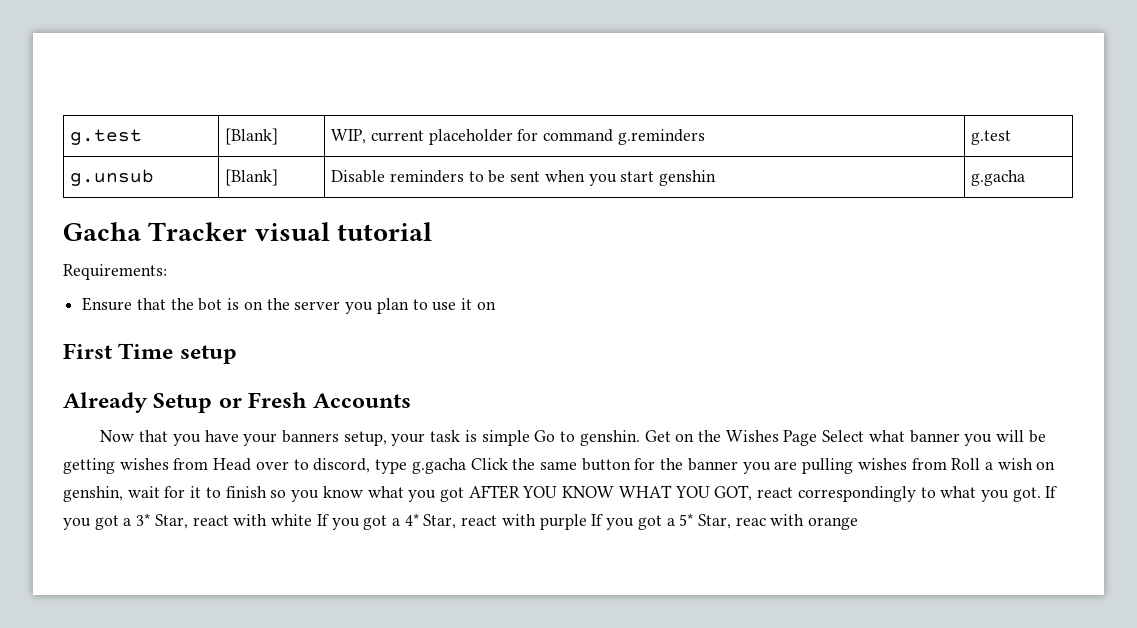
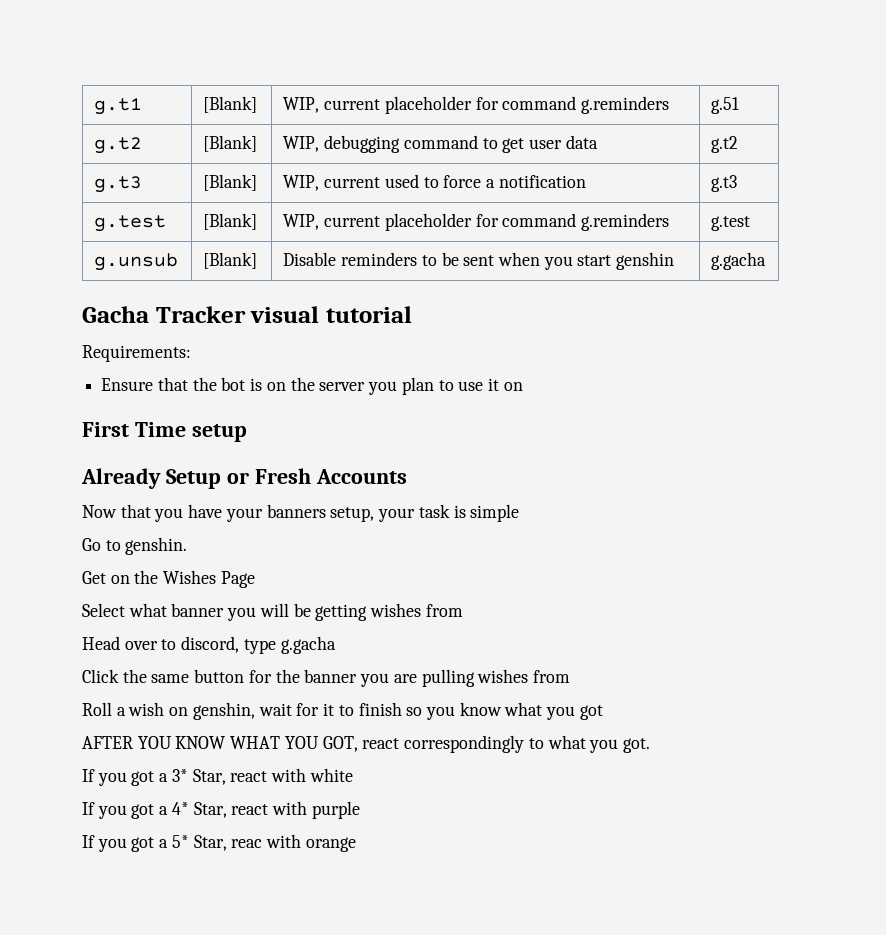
+ g.t1 | [Blank] | WIP, current placeholder for command g.reminders | g.51
+ g.t2 | [Blank] | WIP, debugging command to get user data | g.t2
+ g.t3 | [Blank] | WIP, current used to force a notification | g.t3
- Now that you have your banners setup, your task is simple Go to genshin. Get on the Wishes Page Select what banner you will be getting wishes from Head over to discord, type g.gacha Click the same button for the banner you are pulling wishes from Roll a wish on genshin, wait for it to finish so you know what you got AFTER YOU KNOW WHAT YOU GOT, react correspondingly to what you got. If you got a 3* Star, react with white If you got a 4* Star, react with purple If you got a 5* Star, reac with orange
+ Now that you have your banners setup, your task is simple
+ Go to genshin.
+ Get on the Wishes Page
+ Select what banner you will be getting wishes from
+ Head over to discord, type g.gacha
+ Click the same button for the banner you are pulling wishes from
+ Roll a wish on genshin, wait for it to finish so you know what you got
+ AFTER YOU KNOW WHAT YOU GOT, react correspondingly to what you got.
+ If you got a 3* Star, react with white
+ If you got a 4* Star, react with purple
+ If you got a 5* Star, reac with orange

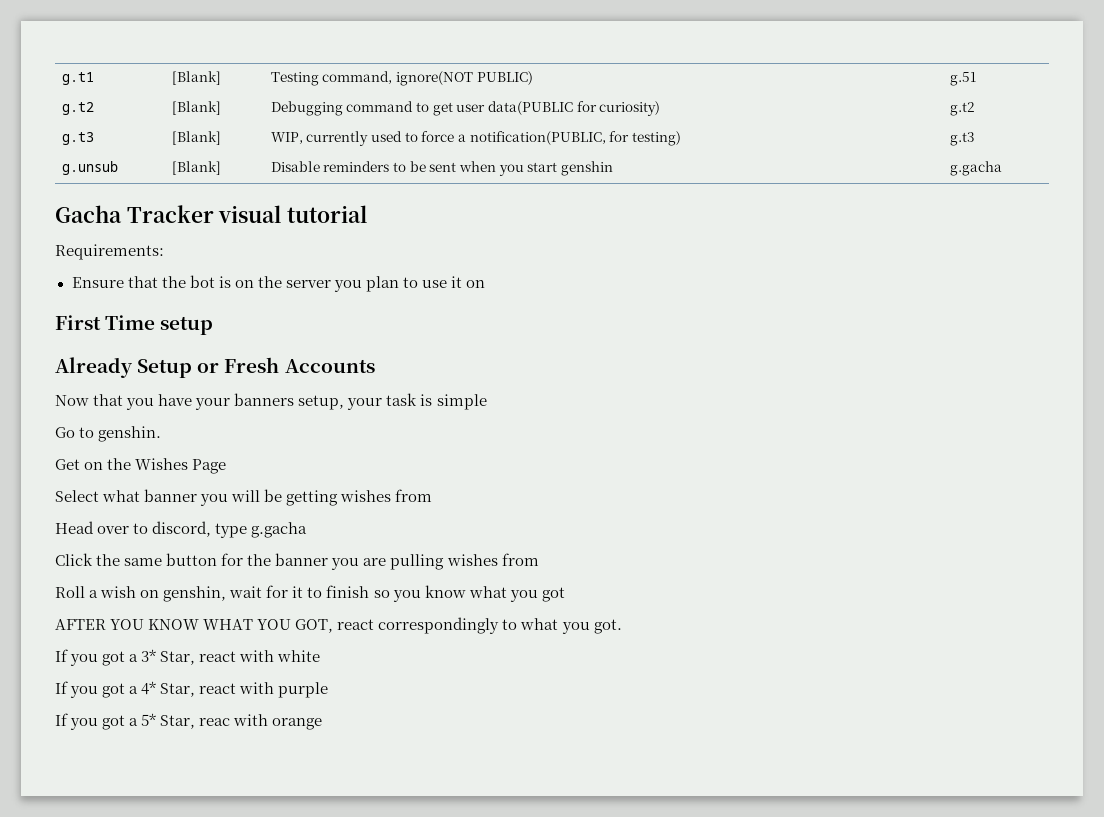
- g.t1 | [Blank] | WIP, current placeholder for command g.reminders | g.51
+ g.t1 | [Blank] | Testing command, ignore(NOT PUBLIC) | g.51
- g.t2 | [Blank] | WIP, debugging command to get user data | g.t2
+ g.t2 | [Blank] | Debugging command to get user data(PUBLIC for curiosity) | g.t2
- g.t3 | [Blank] | WIP, current used to force a notification | g.t3
- g.test | [Blank] | WIP, current placeholder for command g.reminders | g.test
+ g.t3 | [Blank] | WIP, currently used to force a notification(PUBLIC, for testing) | g.t3

